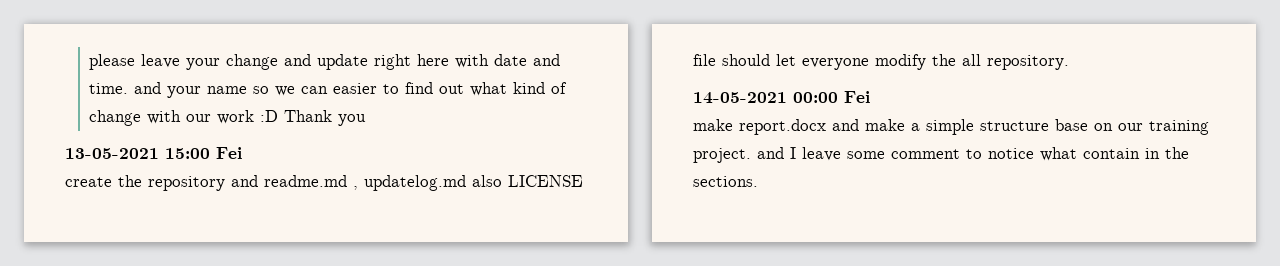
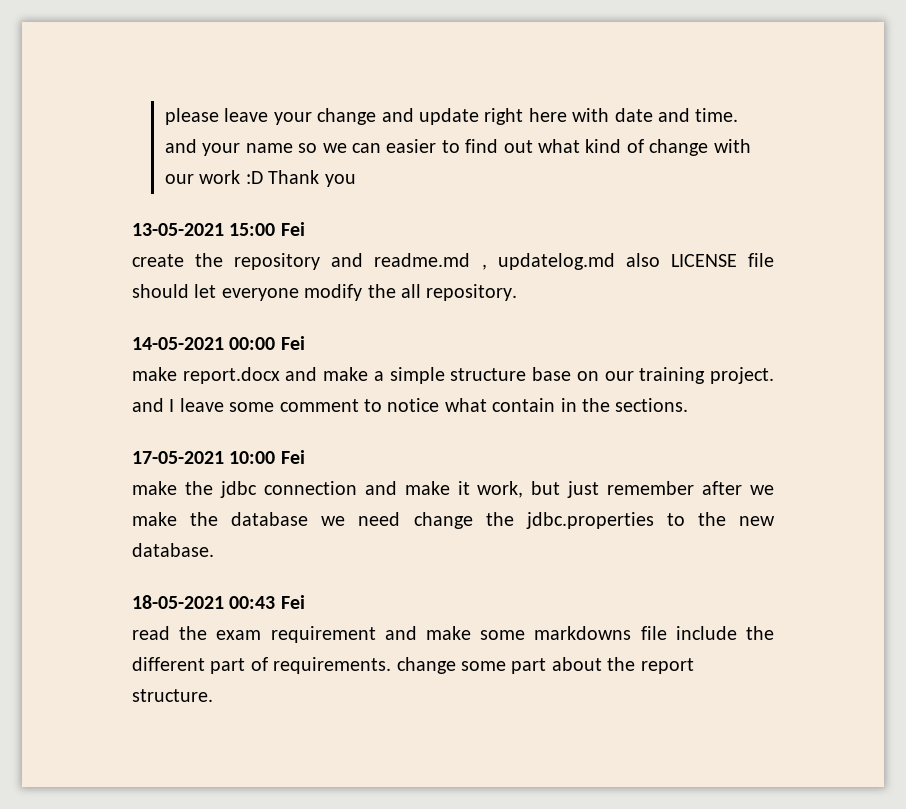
+ 17-05-2021 10:00 Fei
+ make the jdbc connection and make it work, but just remember after we make the database we need change the jdbc.properties to the new database.
+ 18-05-2021 00:43 Fei
+ read the exam requirement and make some markdowns file include the different part of requirements. change some part about the report structure.

